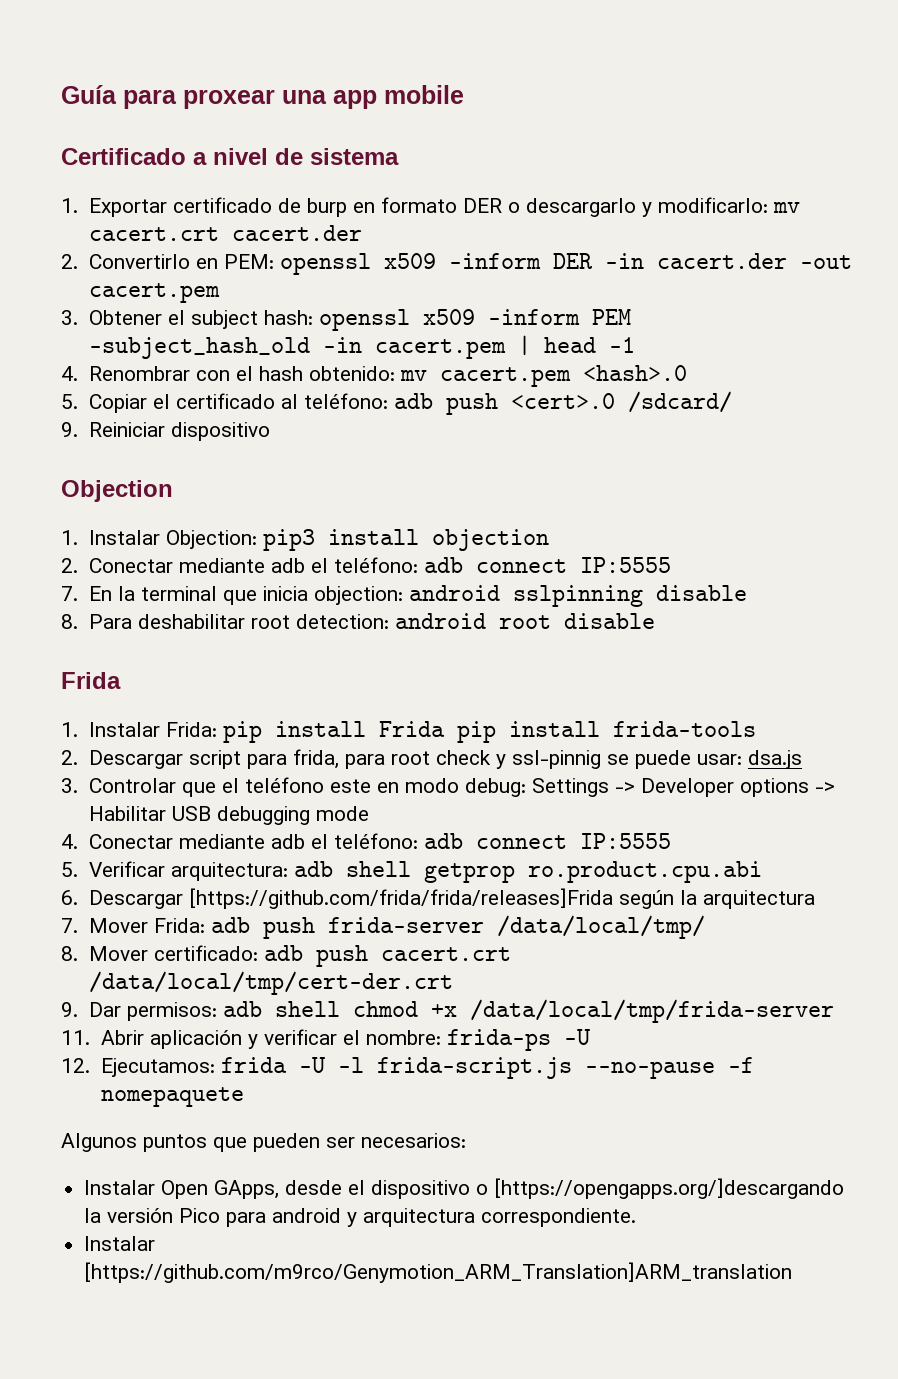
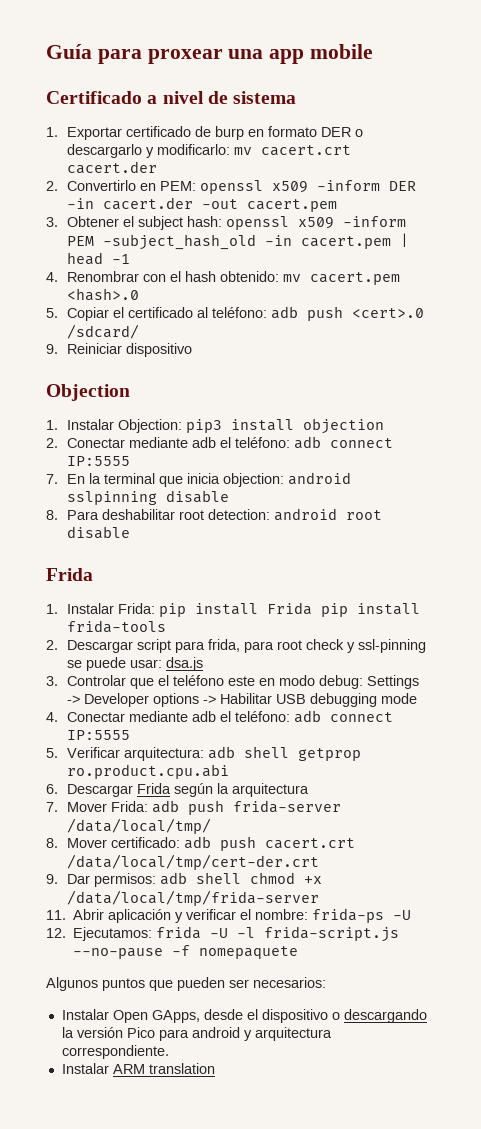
- 2. Descargar script para frida, para root check y ssl-pinnig se puede usar: dsa.js
+ 2. Descargar script para frida, para root check y ssl-pinning se puede usar: dsa.js
- 6. Descargar [https://github.com/frida/frida/releases]Frida según la arquitectura
+ 6. Descargar Frida según la arquitectura
- Instalar Open GApps, desde el dispositivo o [https://opengapps.org/]descargando la versión Pico para android y arquitectura correspondiente.
+ Instalar Open GApps, desde el dispositivo o descargando la versión Pico para android y arquitectura correspondiente.
- Instalar [https://github.com/m9rco/Genymotion_ARM_Translation]ARM_translation
+ Instalar ARM translation

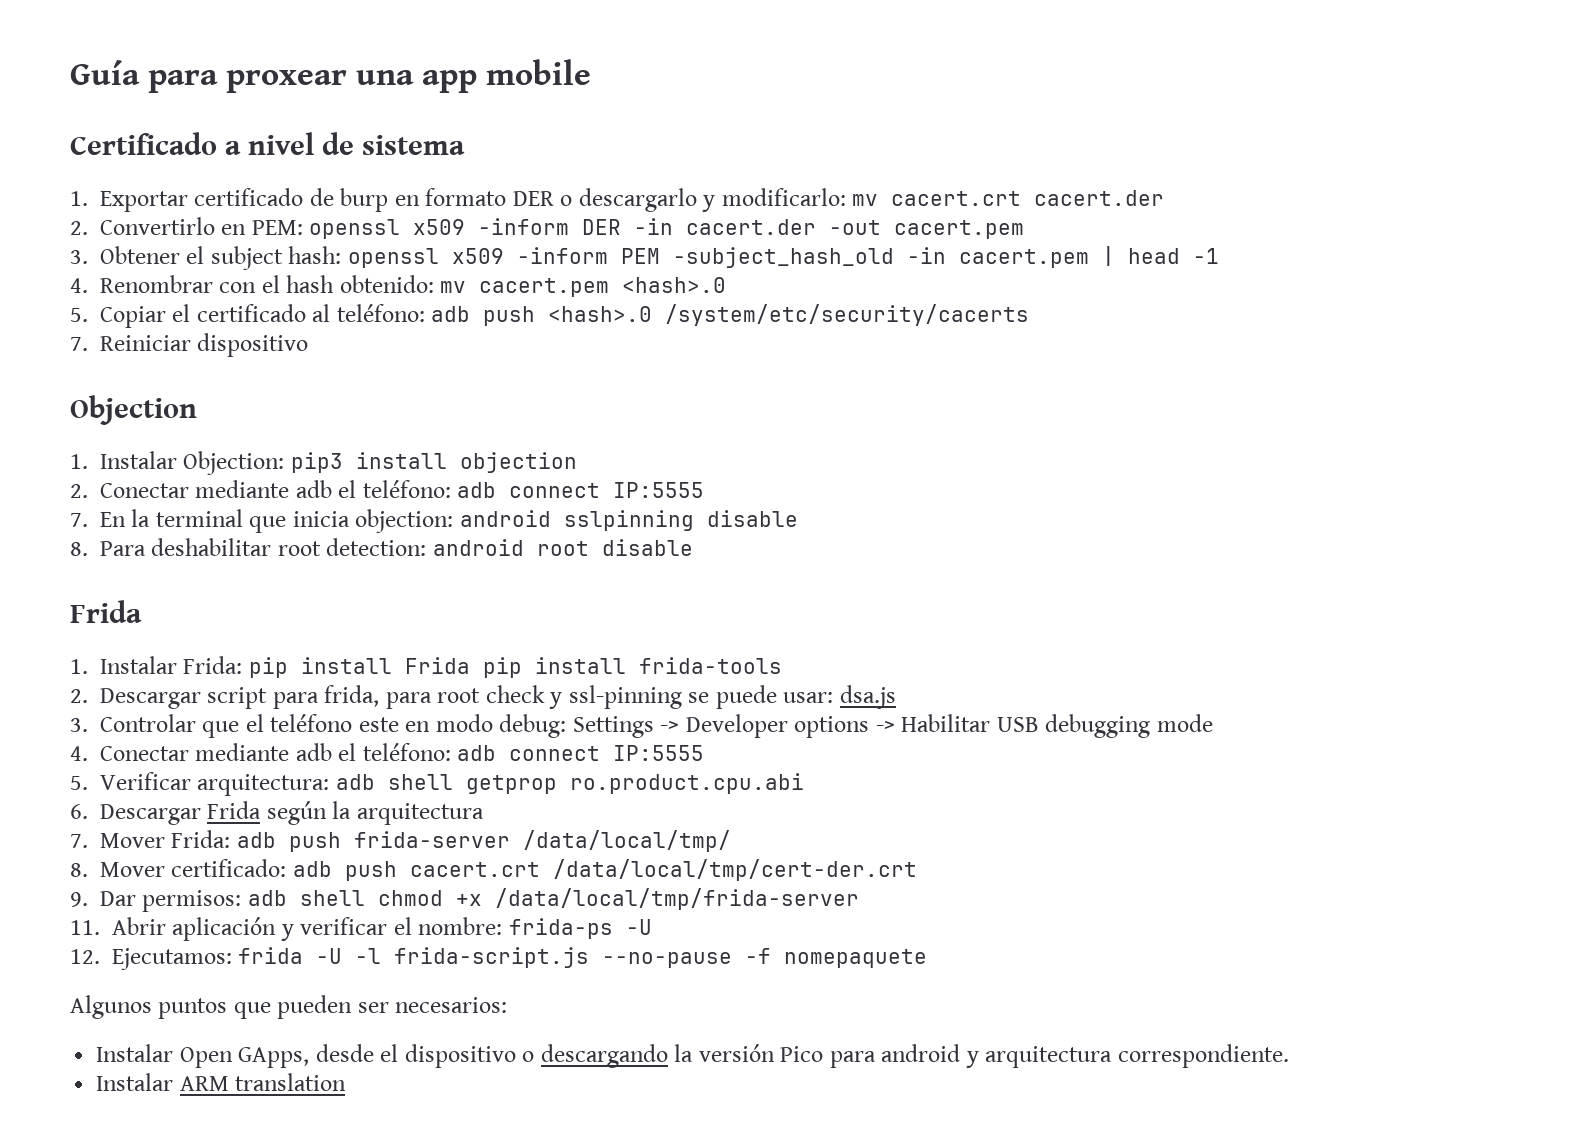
- 5. Copiar el certificado al teléfono: adb push <cert>.0 /sdcard/
- 9. Reiniciar dispositivo
+ 5. Copiar el certificado al teléfono: adb push <hash>.0 /system/etc/security/cacerts
+ 7. Reiniciar dispositivo

